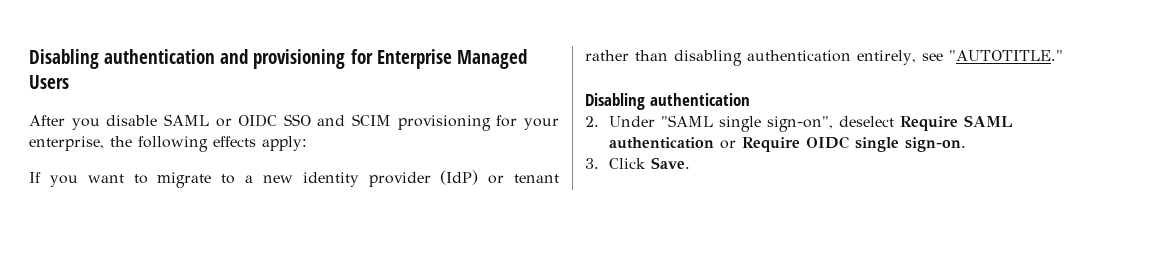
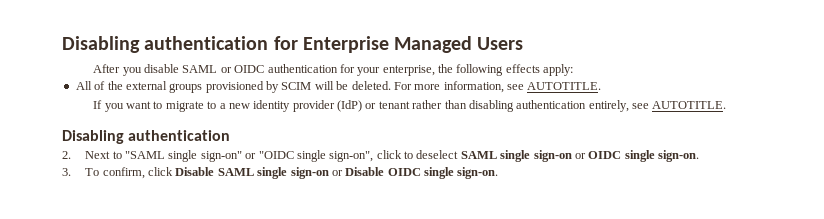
- Disabling authentication and provisioning for Enterprise Managed Users
+ Disabling authentication for Enterprise Managed Users
- After you disable SAML or OIDC SSO and SCIM provisioning for your enterprise, the following effects apply:
+ After you disable SAML or OIDC authentication for your enterprise, the following effects apply:
+ All of the external groups provisioned by SCIM will be deleted. For more information, see AUTOTITLE.
- If you want to migrate to a new identity provider (IdP) or tenant rather than disabling authentication entirely, see "AUTOTITLE."
+ If you want to migrate to a new identity provider (IdP) or tenant rather than disabling authentication entirely, see AUTOTITLE.
- 2. Under "SAML single sign-on", deselect Require SAML authentication or Require OIDC single sign-on.
- 3. Click Save.
+ 2. Next to "SAML single sign-on" or "OIDC single sign-on", click to deselect SAML single sign-on or OIDC single sign-on.
+ 3. To confirm, click Disable SAML single sign-on or Disable OIDC single sign-on.

